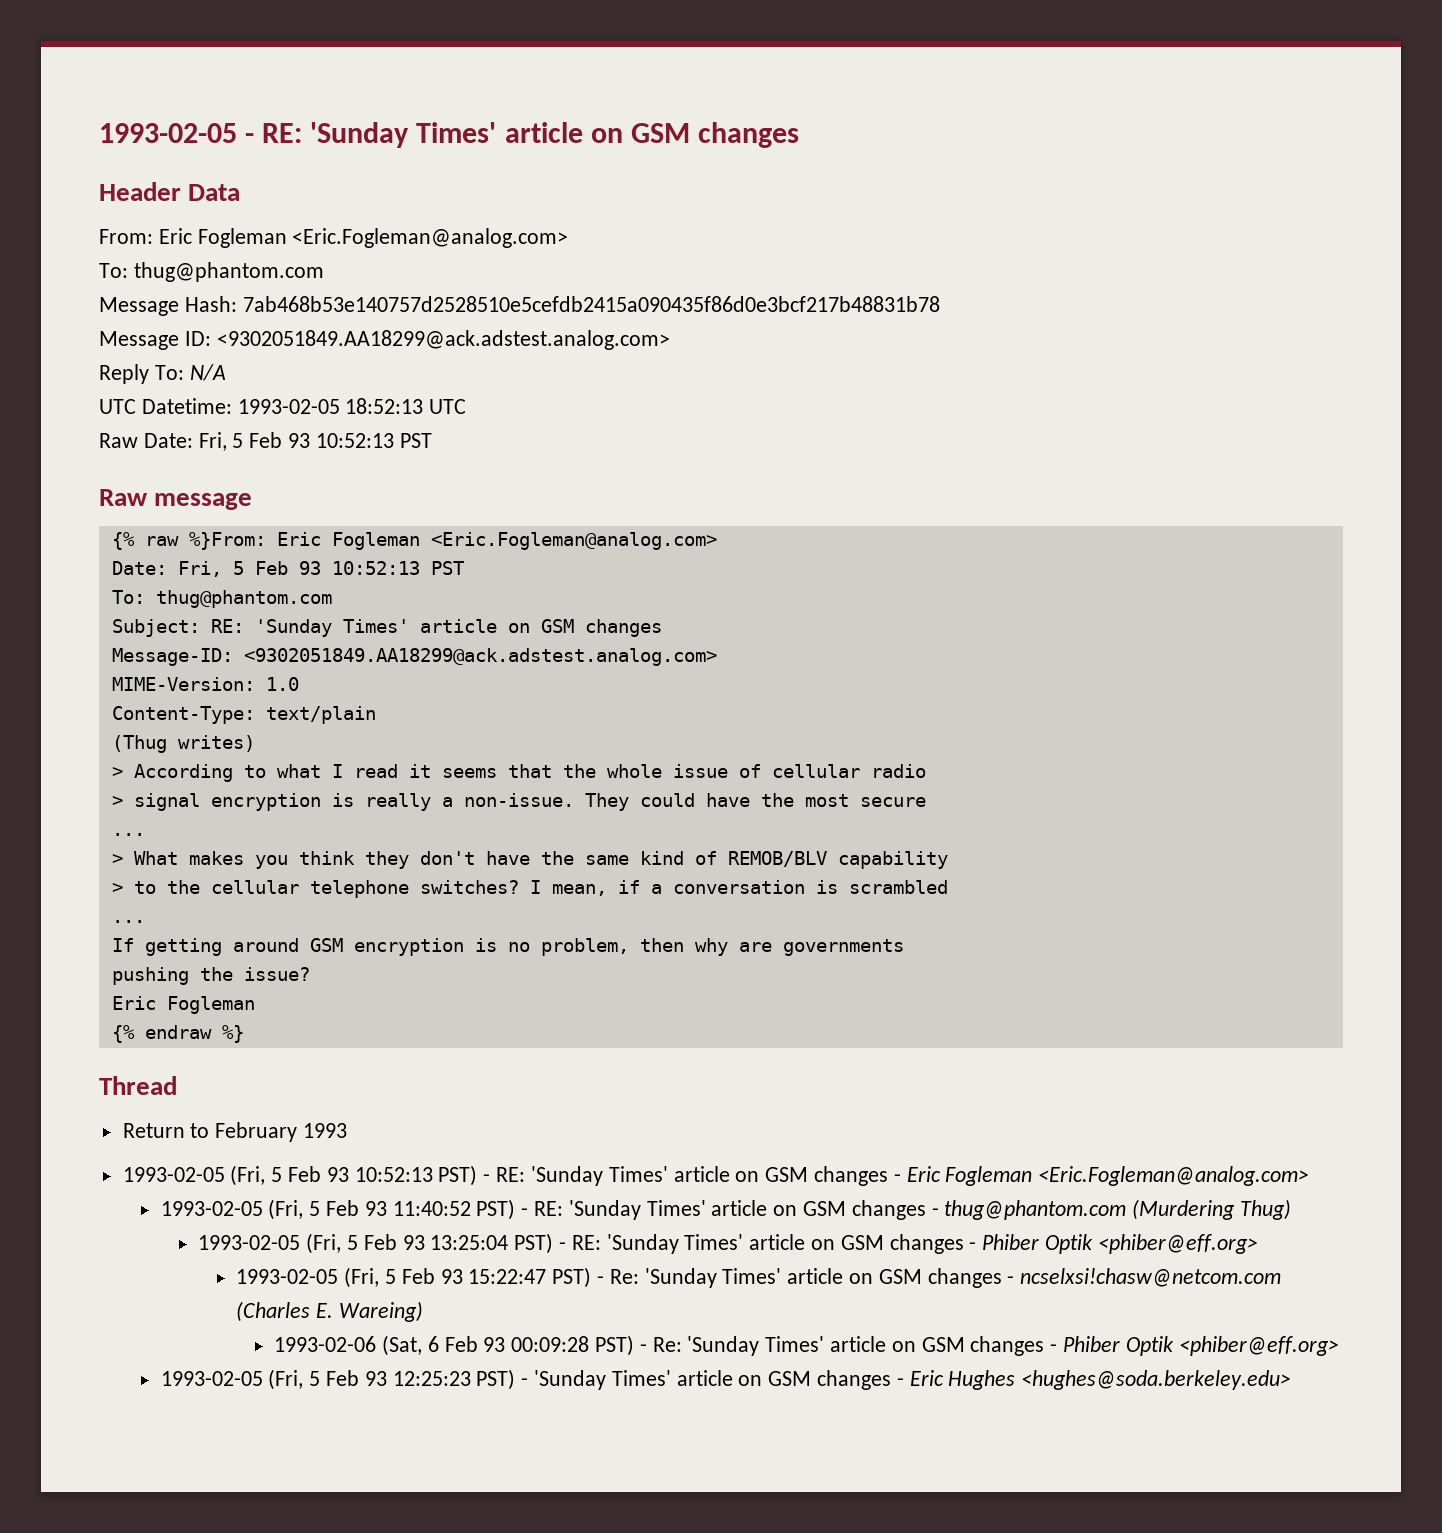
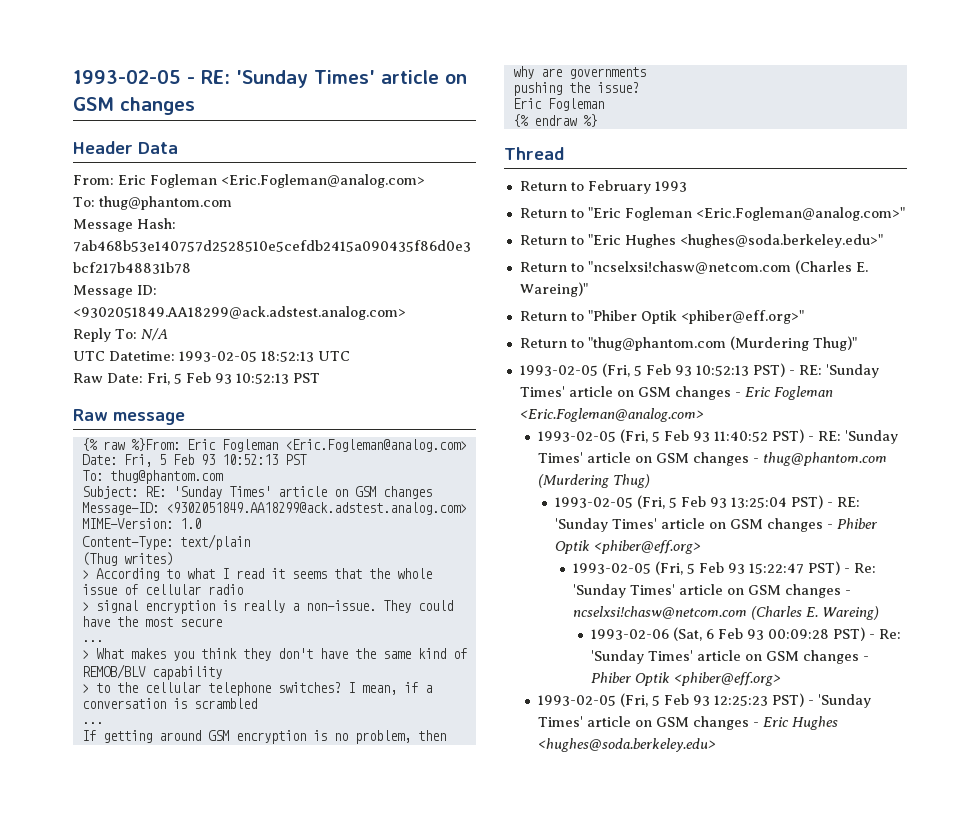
+ Return to "Eric Fogleman <Eric.Fogleman@analog.com>"
+ Return to "Eric Hughes <hughes@soda.berkeley.edu>"
+ Return to "ncselxsi!chasw@netcom.com (Charles E. Wareing)"
+ Return to "Phiber Optik <phiber@eff.org>"
+ Return to "thug@phantom.com (Murdering Thug)"

